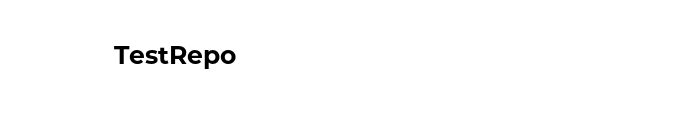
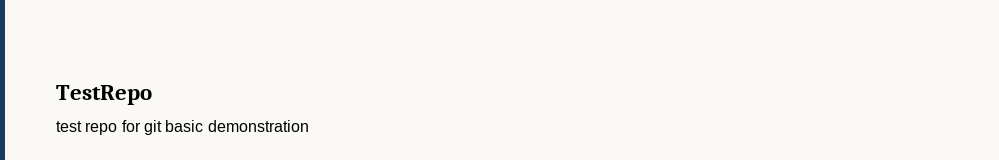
+ test repo for git basic demonstration

